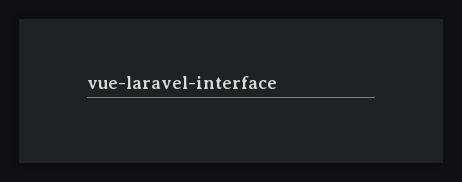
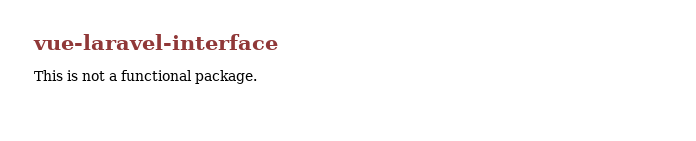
+ This is not a functional package.

